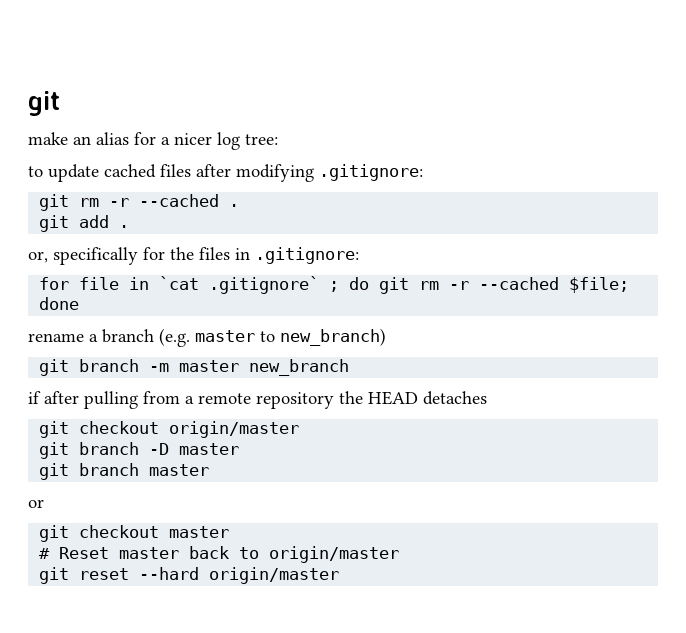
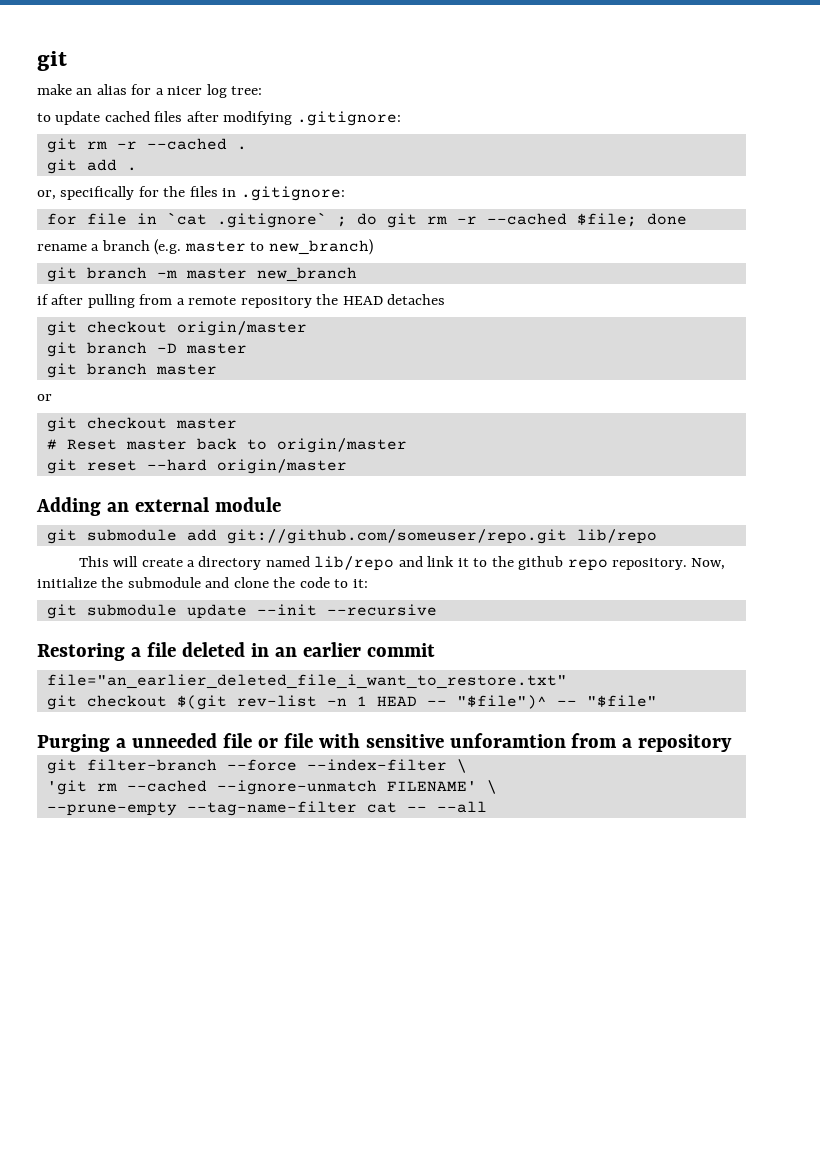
+ Adding an external module
+ git submodule add git://github.com/someuser/repo.git lib/repo
+ This will create a directory named lib/repo and link it to the github repo repository. Now, initialize the submodule and clone the code to it:
+ git submodule update --init --recursive
+ Restoring a file deleted in an earlier commit
+ file="an_earlier_deleted_file_i_want_to_restore.txt"
+ git checkout $(git rev-list -n 1 HEAD -- "$file")^ -- "$file"
+ Purging a unneeded file or file with sensitive unforamtion from a repository
+ git filter-branch --force --index-filter \
+ 'git rm --cached --ignore-unmatch FILENAME' \
+ --prune-empty --tag-name-filter cat -- --all

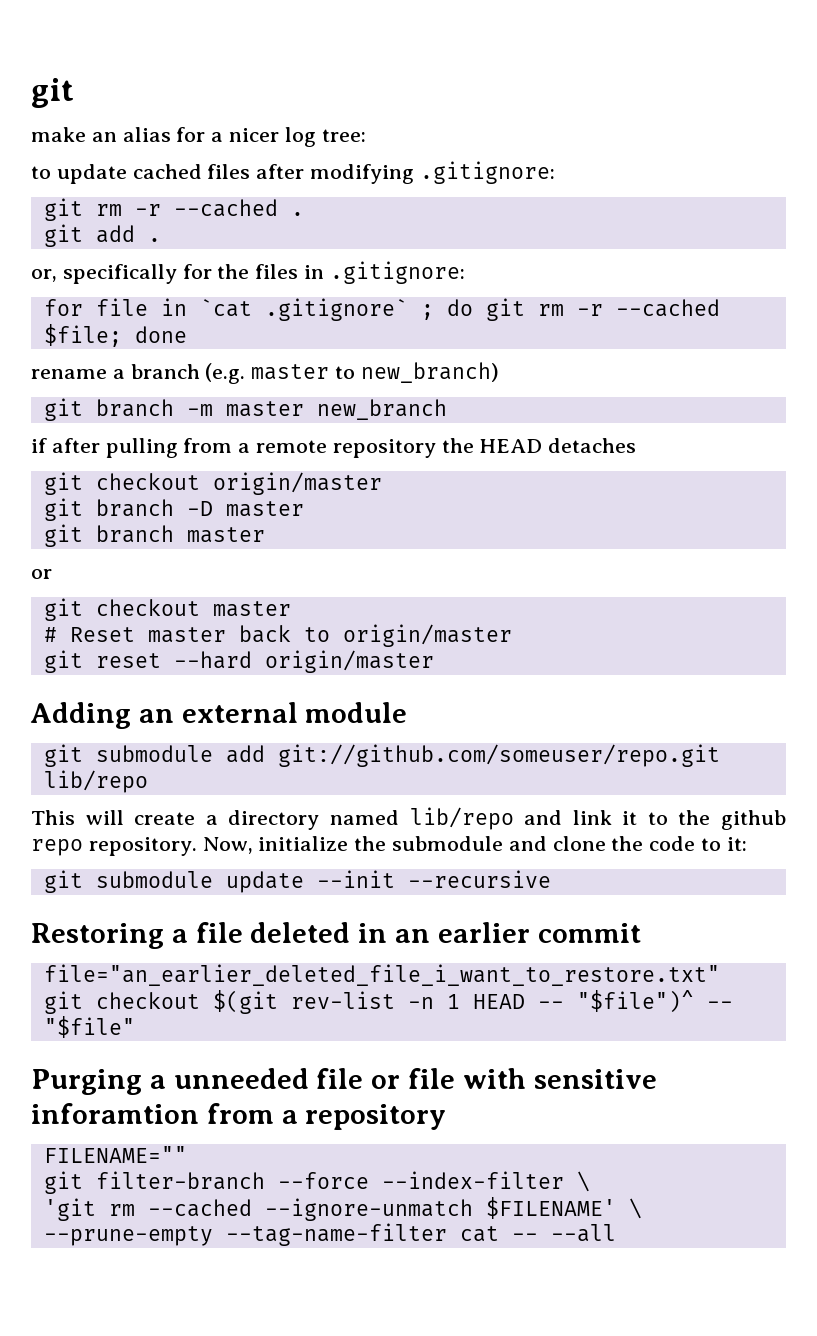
- Purging a unneeded file or file with sensitive unforamtion from a repository
+ Purging a unneeded file or file with sensitive inforamtion from a repository
+ FILENAME=""
- 'git rm --cached --ignore-unmatch FILENAME' \
+ 'git rm --cached --ignore-unmatch $FILENAME' \

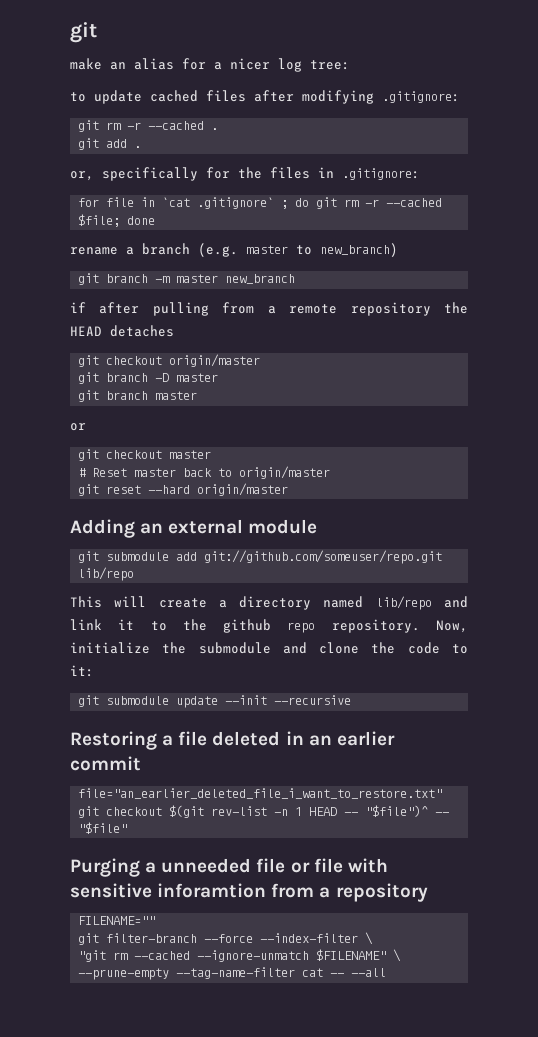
- 'git rm --cached --ignore-unmatch $FILENAME' \
+ "git rm --cached --ignore-unmatch $FILENAME" \

